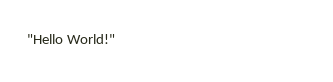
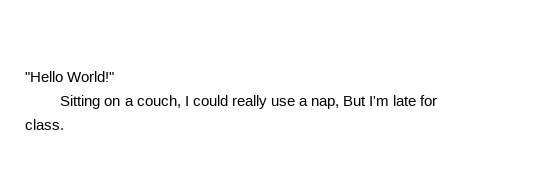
+ Sitting on a couch, I could really use a nap, But I'm late for class.

